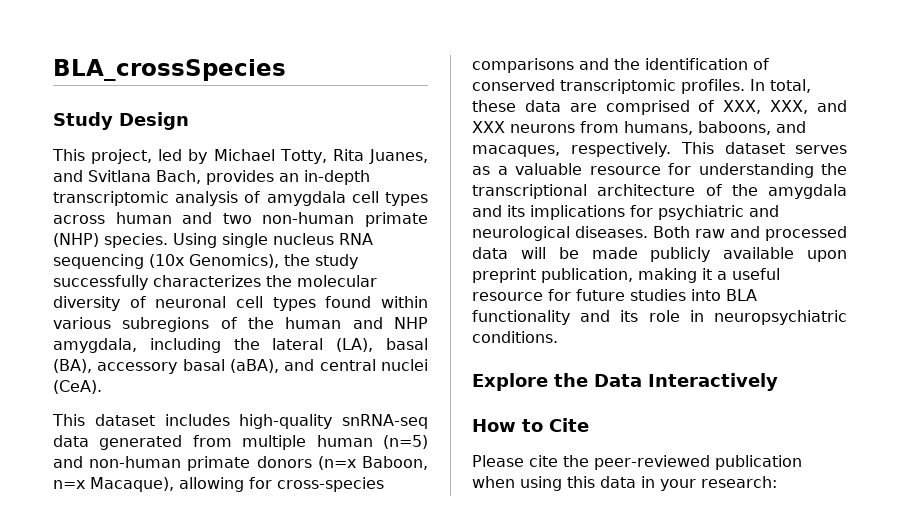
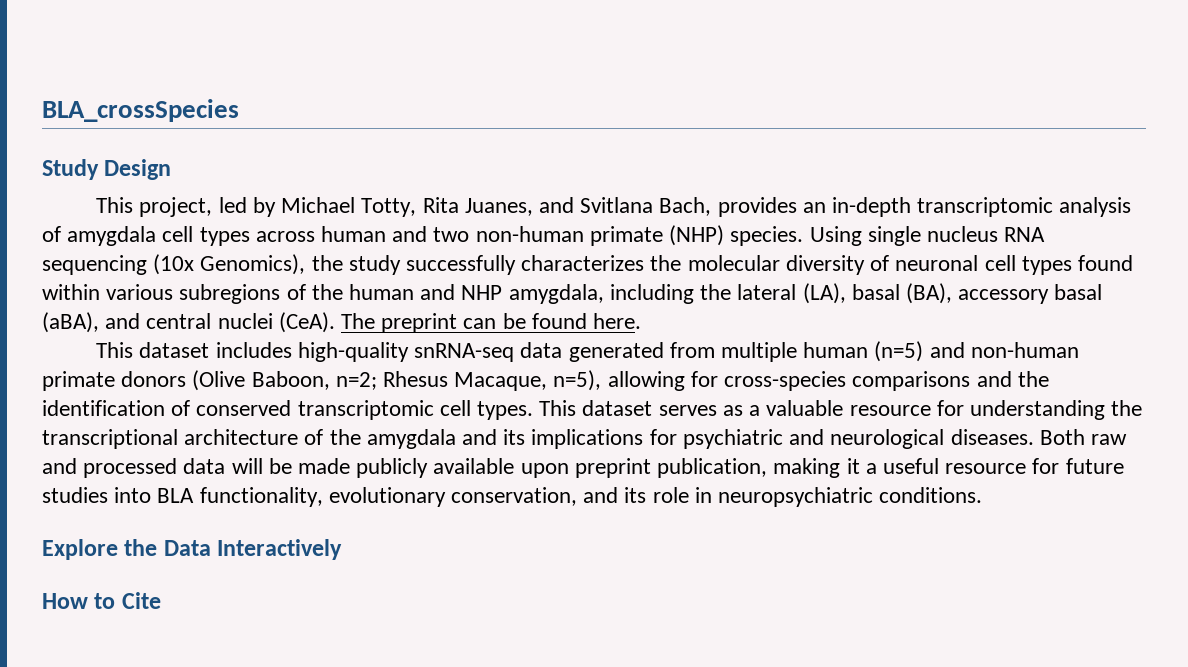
+ The preprint can be found here.
- This dataset includes high-quality snRNA-seq data generated from multiple human (n=5) and non-human primate donors (n=x Baboon, n=x Macaque), allowing for cross-species comparisons and the identification of conserved transcriptomic profiles. In total, these data are comprised of XXX, XXX, and XXX neurons from humans, baboons, and macaques, respectively.
+ This dataset includes high-quality snRNA-seq data generated from multiple human (n=5) and non-human primate donors (Olive Baboon, n=2; Rhesus Macaque, n=5), allowing for cross-species comparisons and the identification of conserved transcriptomic cell types.
- Both raw and processed data will be made publicly available upon preprint publication, making it a useful resource for future studies into BLA functionality and its role in neuropsychiatric conditions.
+ Both raw and processed data will be made publicly available upon preprint publication, making it a useful resource for future studies into BLA functionality, evolutionary conservation, and its role in neuropsychiatric conditions.
- Please cite the peer-reviewed publication when using this data in your research:

